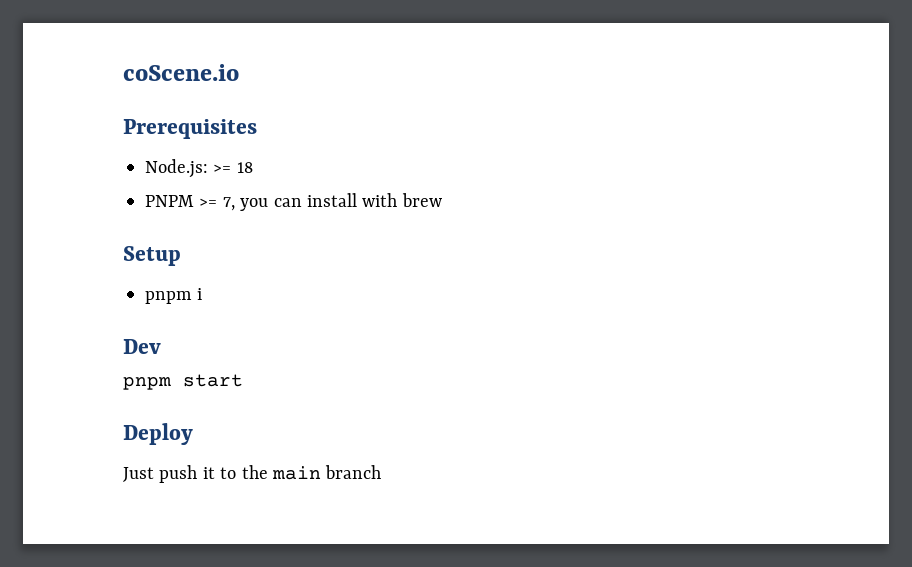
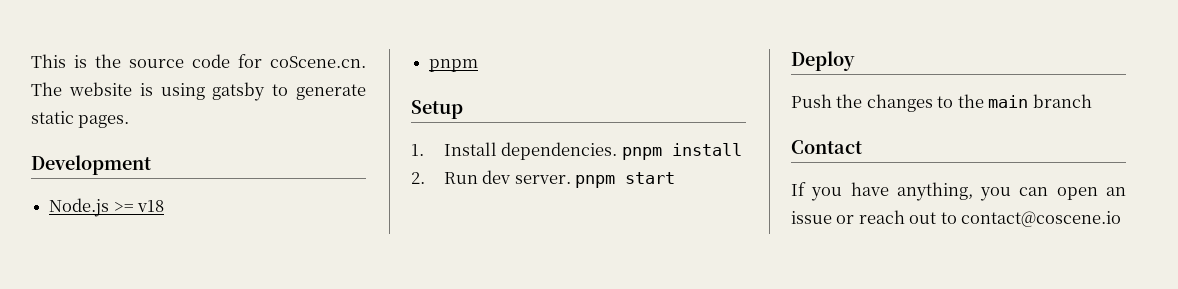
- coScene.io
- Prerequisites
- Node.js: >= 18
- PNPM >= 7, you can install with brew
+ This is the source code for coScene.cn. The website is using gatsby to generate static pages.
+ Development
+ Node.js >= v18
+ pnpm
  Setup
- pnpm i
- Dev
- pnpm start
+ 1. Install dependencies. pnpm install
+ 2. Run dev server. pnpm start
- Just push it to the main branch
+ Push the changes to the main branch
+ Contact
+ If you have anything, you can open an issue or reach out to contact@coscene.io

